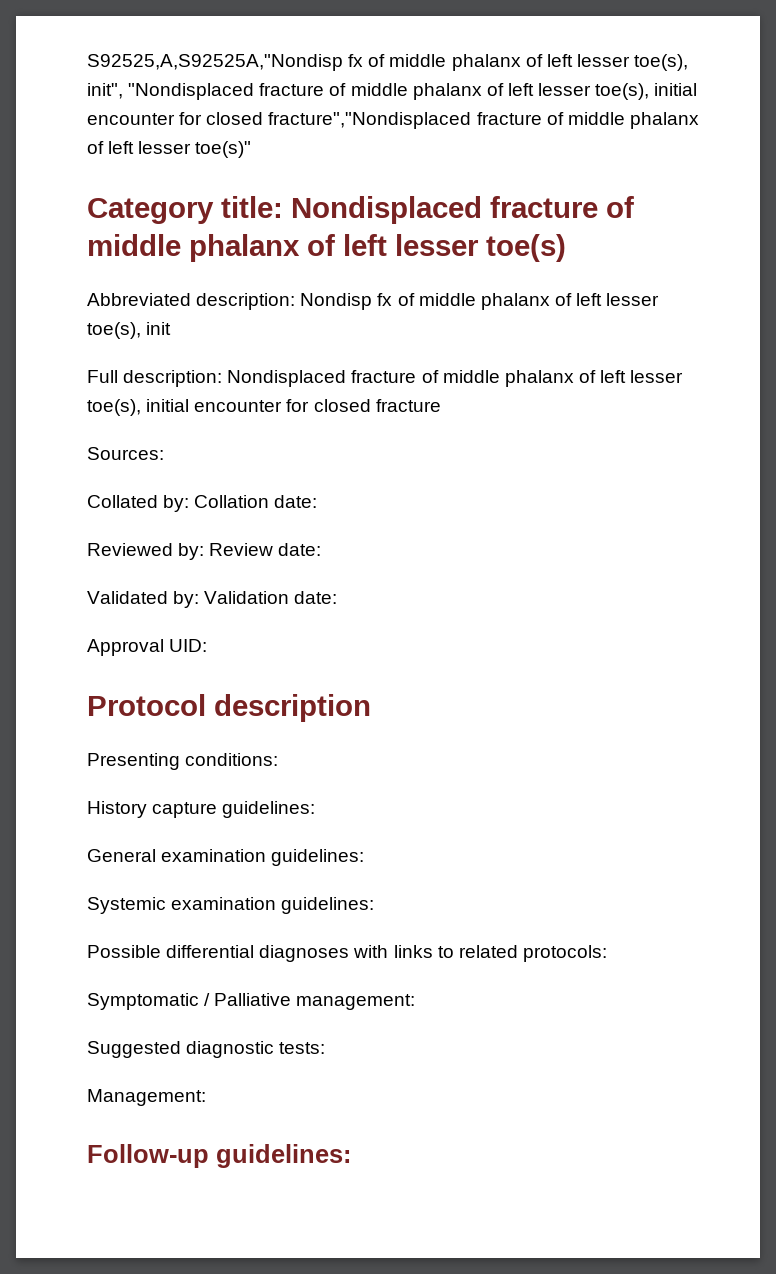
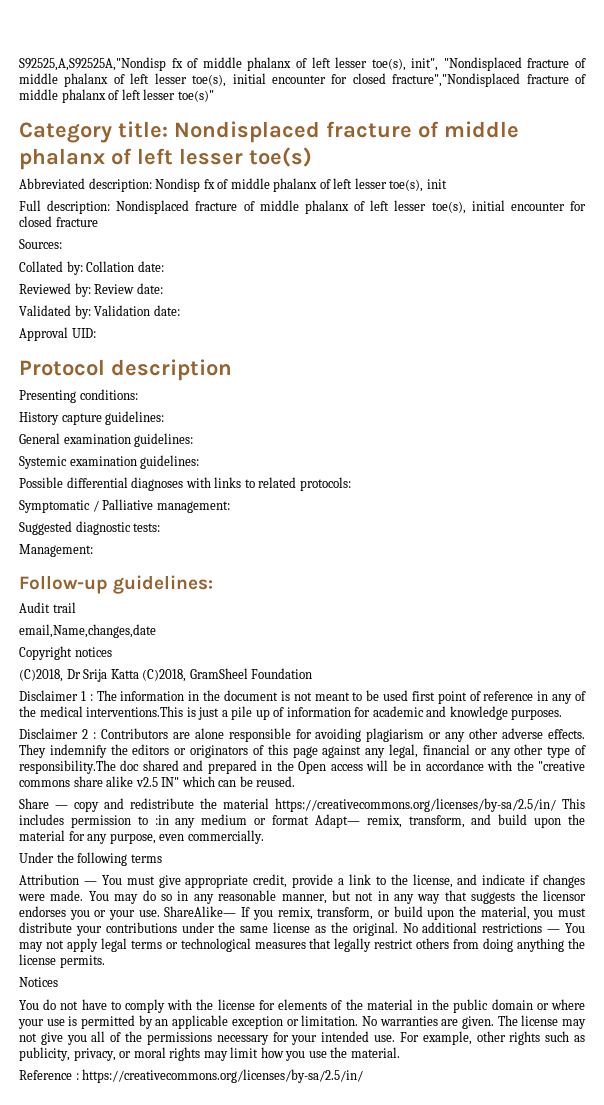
+ Audit trail
+ email,Name,changes,date
+ Copyright notices
+ (C)2018, Dr Srija Katta (C)2018, GramSheel Foundation
+ Disclaimer 1 : The information in the document is not meant to be used first point of reference in any of the medical interventions.This is just a pile up of information for academic and knowledge purposes.
+ Disclaimer 2 : Contributors are alone responsible for avoiding plagiarism or any other adverse effects. They indemnify the editors or originators of this page against any legal, financial or any other type of responsibility.The doc shared and prepared in the Open access will be in accordance with the "creative commons share alike v2.5 IN" which can be reused.
+ Share — copy and redistribute the material https://creativecommons.org/licenses/by-sa/2.5/in/ This includes permission to :in any medium or format Adapt— remix, transform, and build upon the material for any purpose, even commercially.
+ Under the following terms
+ Attribution — You must give appropriate credit, provide a link to the license, and indicate if changes were made. You may do so in any reasonable manner, but not in any way that suggests the licensor endorses you or your use. ShareAlike— If you remix, transform, or build upon the material, you must distribute your contributions under the same license as the original. No additional restrictions — You may not apply legal terms or technological measures that legally restrict others from doing anything the license permits.
+ Notices
+ You do not have to comply with the license for elements of the material in the public domain or where your use is permitted by an applicable exception or limitation. No warranties are given. The license may not give you all of the permissions necessary for your intended use. For example, other rights such as publicity, privacy, or moral rights may limit how you use the material.
+ Reference : https://creativecommons.org/licenses/by-sa/2.5/in/

